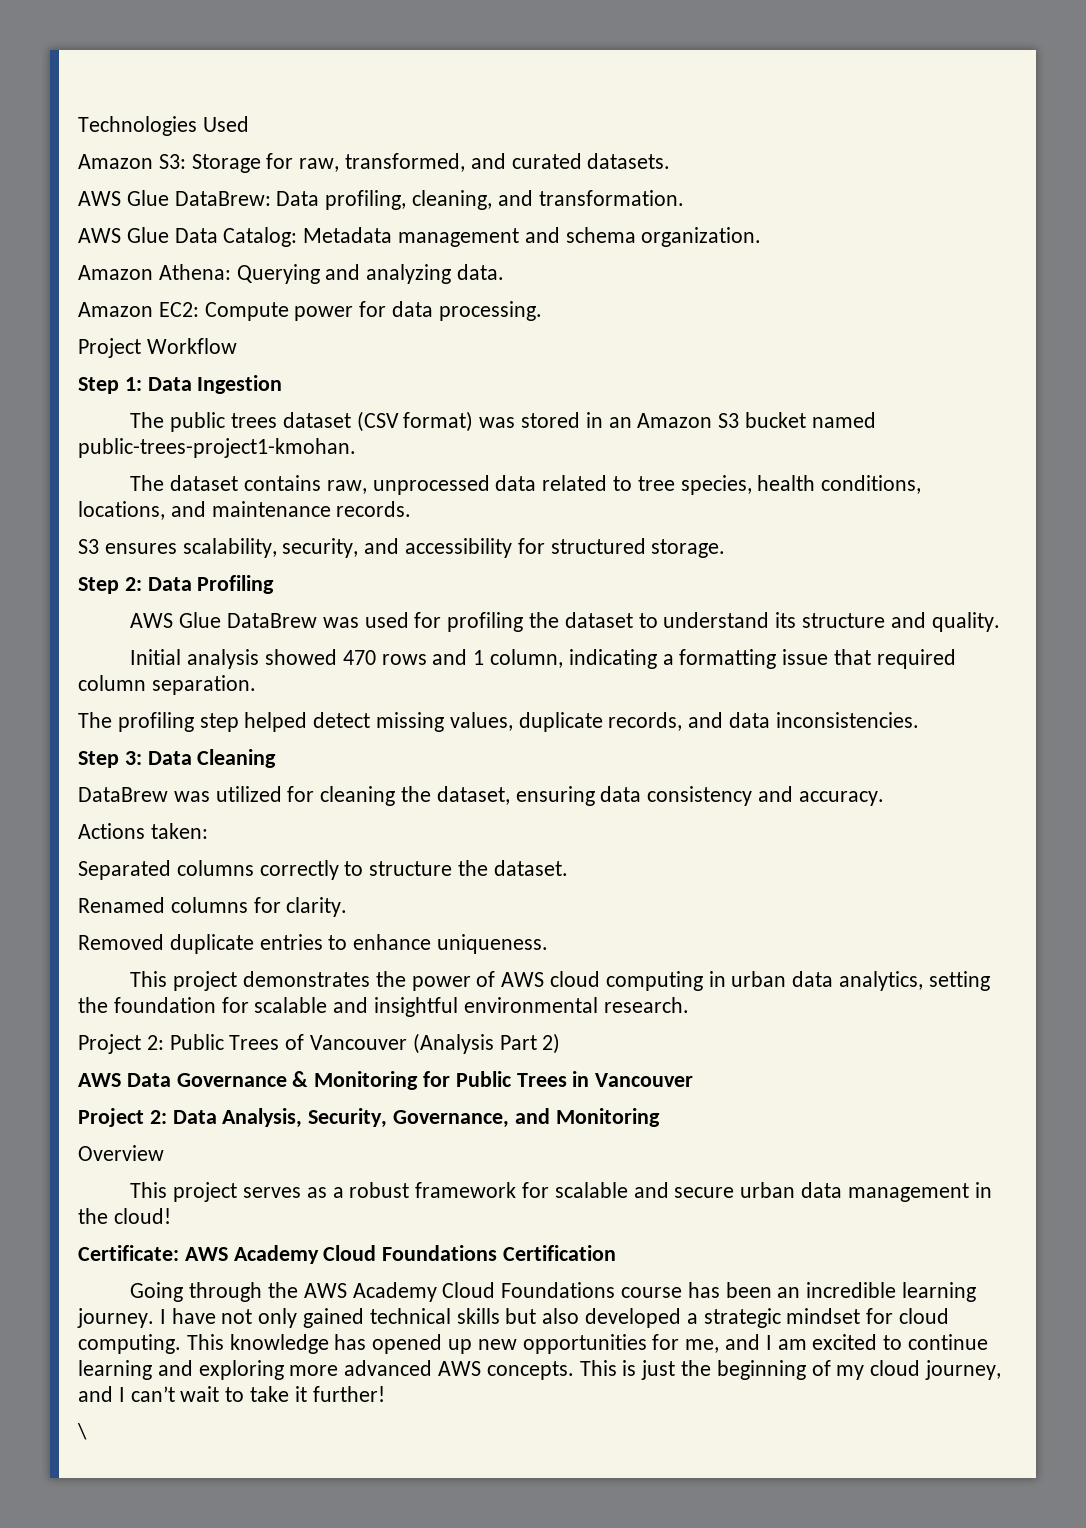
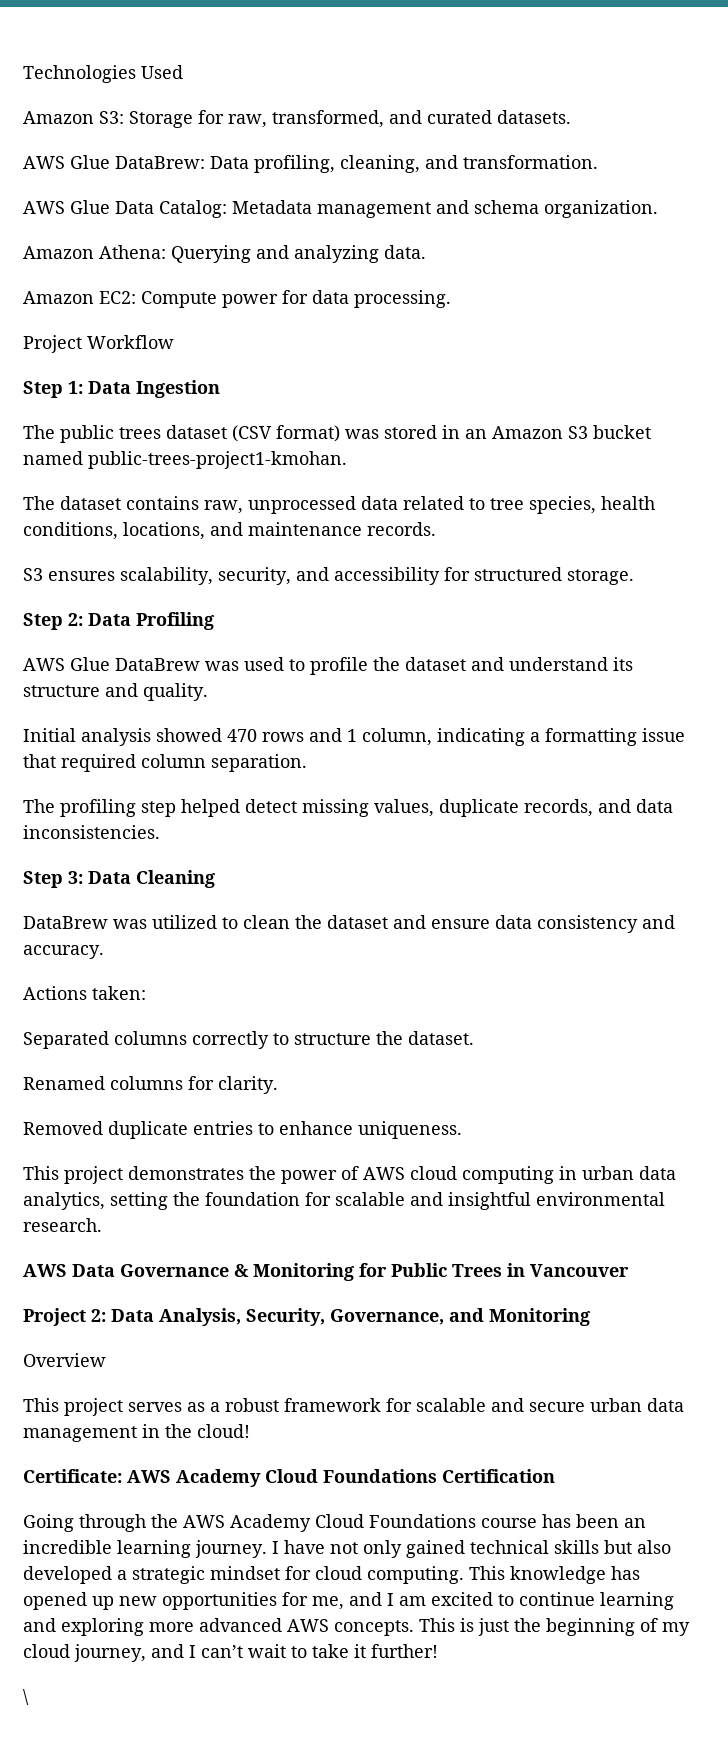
- AWS Glue DataBrew was used for profiling the dataset to understand its structure and quality.
+ AWS Glue DataBrew was used to profile the dataset and understand its structure and quality.
- DataBrew was utilized for cleaning the dataset, ensuring data consistency and accuracy.
+ DataBrew was utilized to clean the dataset and ensure data consistency and accuracy.
- Project 2: Public Trees of Vancouver (Analysis Part 2)

